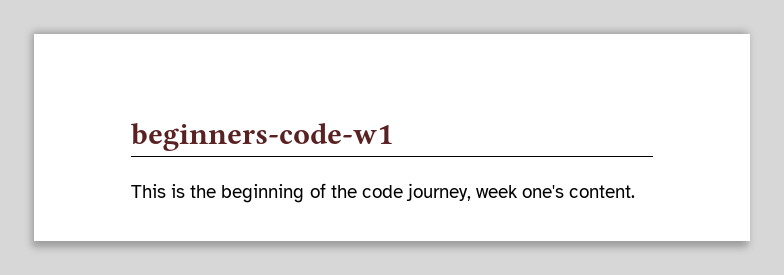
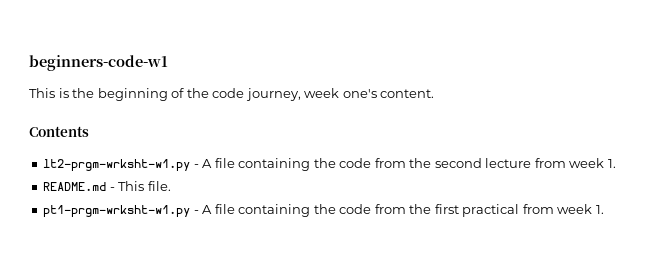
+ Contents
+ lt2-prgm-wrksht-w1.py - A file containing the code from the second lecture from week 1.
+ README.md - This file.
+ pt1-prgm-wrksht-w1.py - A file containing the code from the first practical from week 1.

